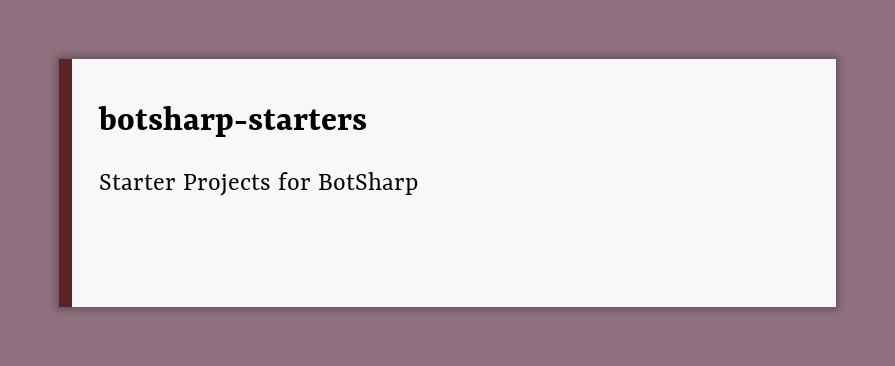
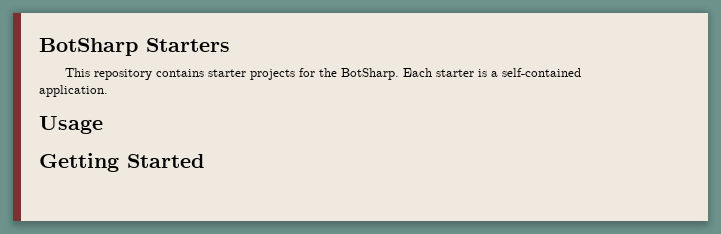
- botsharp-starters
- Starter Projects for BotSharp
+ BotSharp Starters
+ This repository contains starter projects for the BotSharp. Each starter is a self-contained application.
+ Usage
+ Getting Started

